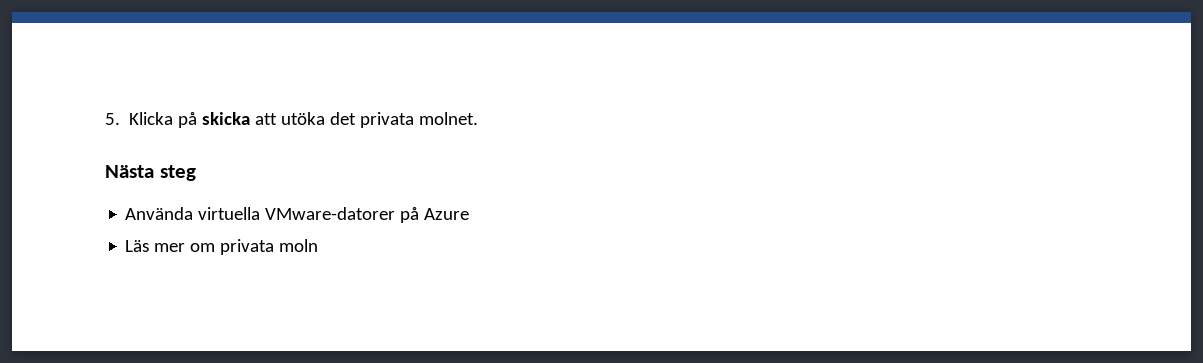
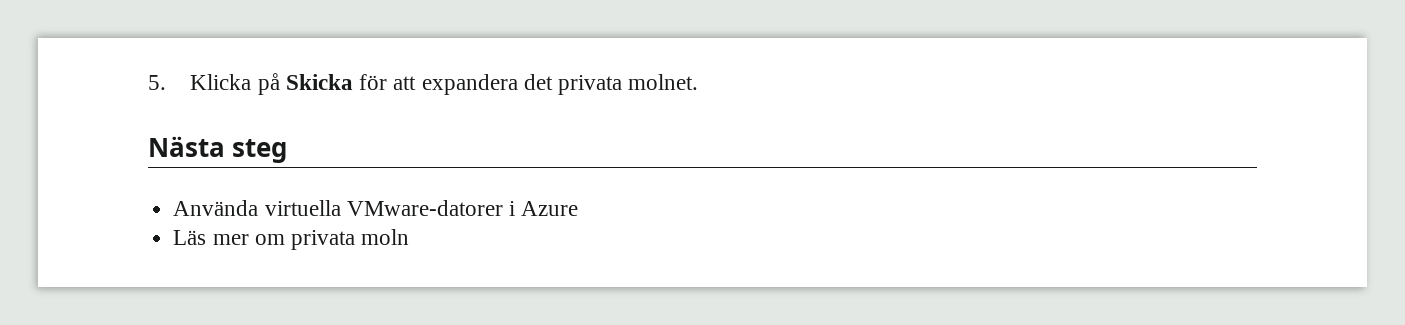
- 5. Klicka på skicka att utöka det privata molnet.
+ 5. Klicka på Skicka för att expandera det privata molnet.
- Använda virtuella VMware-datorer på Azure
+ Använda virtuella VMware-datorer i Azure

